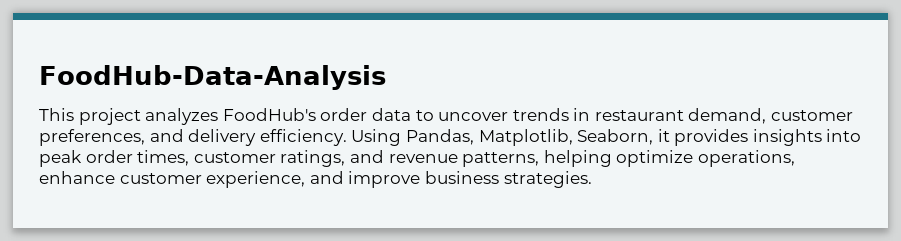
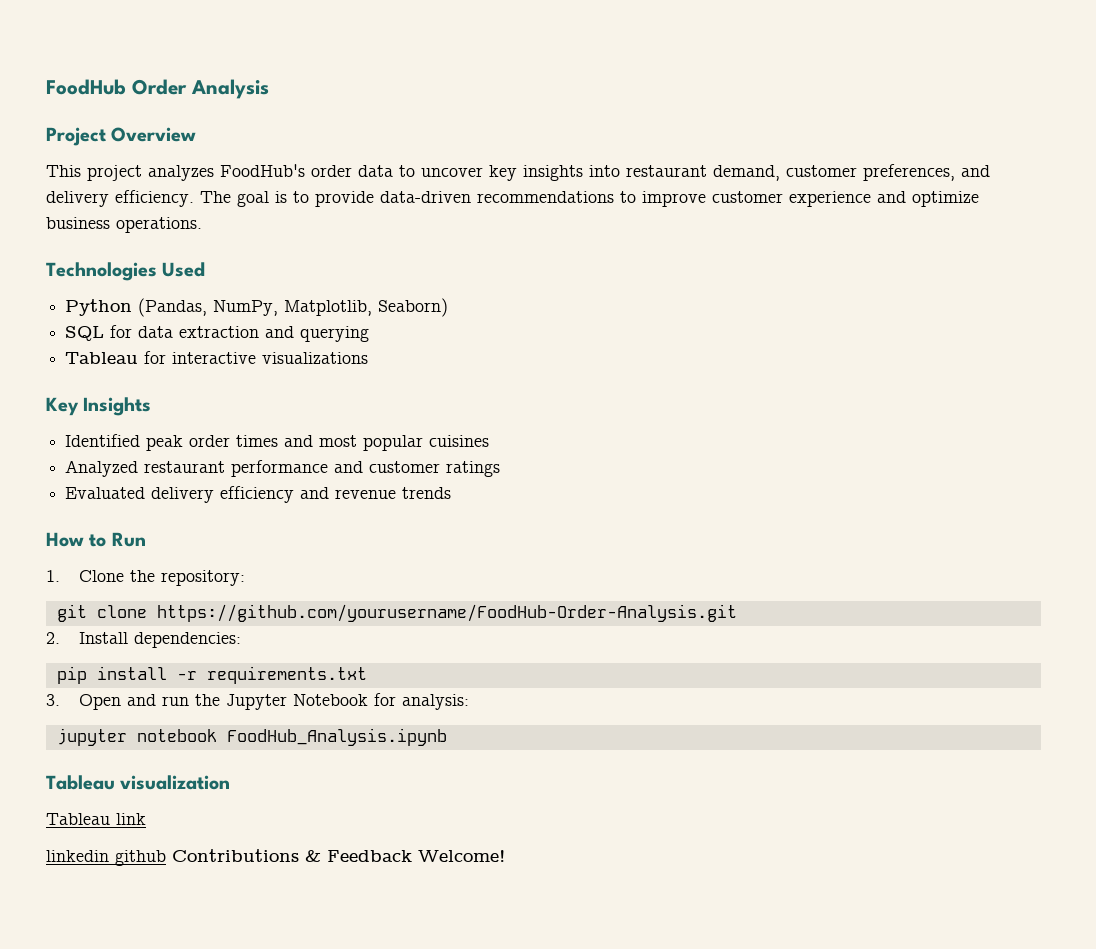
- FoodHub-Data-Analysis
+ FoodHub Order Analysis
+ Project Overview
- This project analyzes FoodHub's order data to uncover trends in restaurant demand, customer preferences, and delivery efficiency.
+ This project analyzes FoodHub's order data to uncover key insights into restaurant demand, customer preferences, and delivery efficiency.
- Using Pandas, Matplotlib, Seaborn, it provides insights into peak order times, customer ratings, and revenue patterns, helping optimize operations, enhance customer experience, and improve business strategies.
+ The goal is to provide data-driven recommendations to improve customer experience and optimize business operations.
+ Technologies Used
+ Python (Pandas, NumPy, Matplotlib, Seaborn)
+ SQL for data extraction and querying
+ Tableau for interactive visualizations
+ Key Insights
+ Identified peak order times and most popular cuisines
+ Analyzed restaurant performance and customer ratings
+ Evaluated delivery efficiency and revenue trends
+ How to Run
+ 1. Clone the repository:
+ git clone https://github.com/yourusername/FoodHub-Order-Analysis.git
+ 2. Install dependencies:
+ pip install -r requirements.txt
+ 3. Open and run the Jupyter Notebook for analysis:
+ jupyter notebook FoodHub_Analysis.ipynb
+ Tableau visualization
+ Tableau link
+ linkedin github Contributions & Feedback Welcome!

